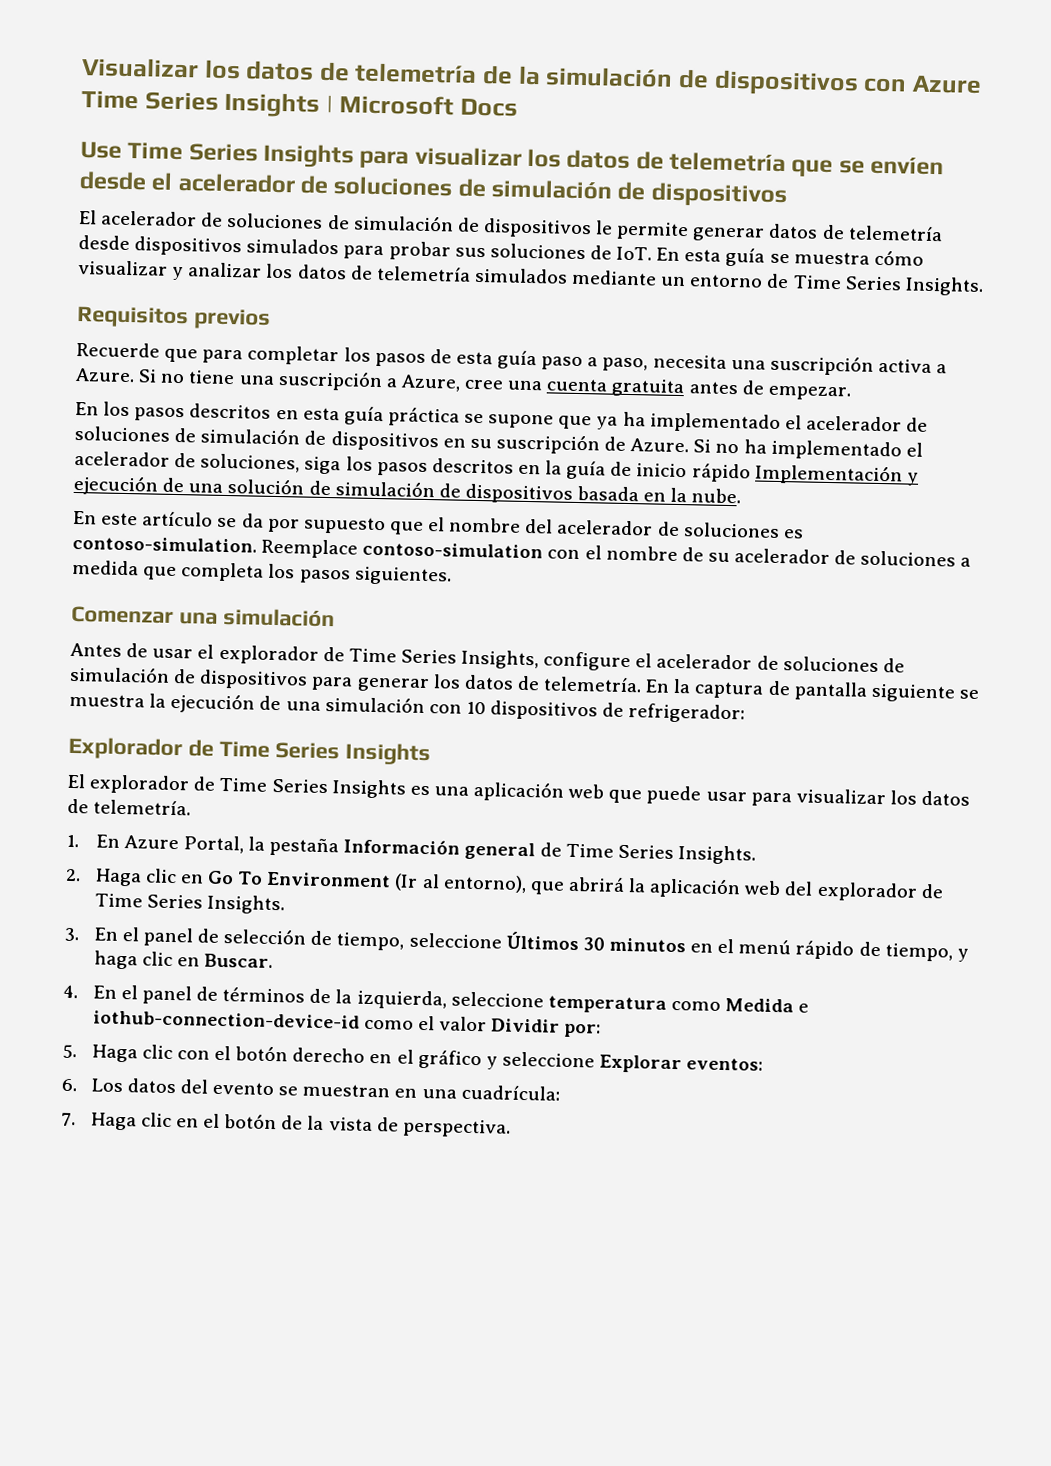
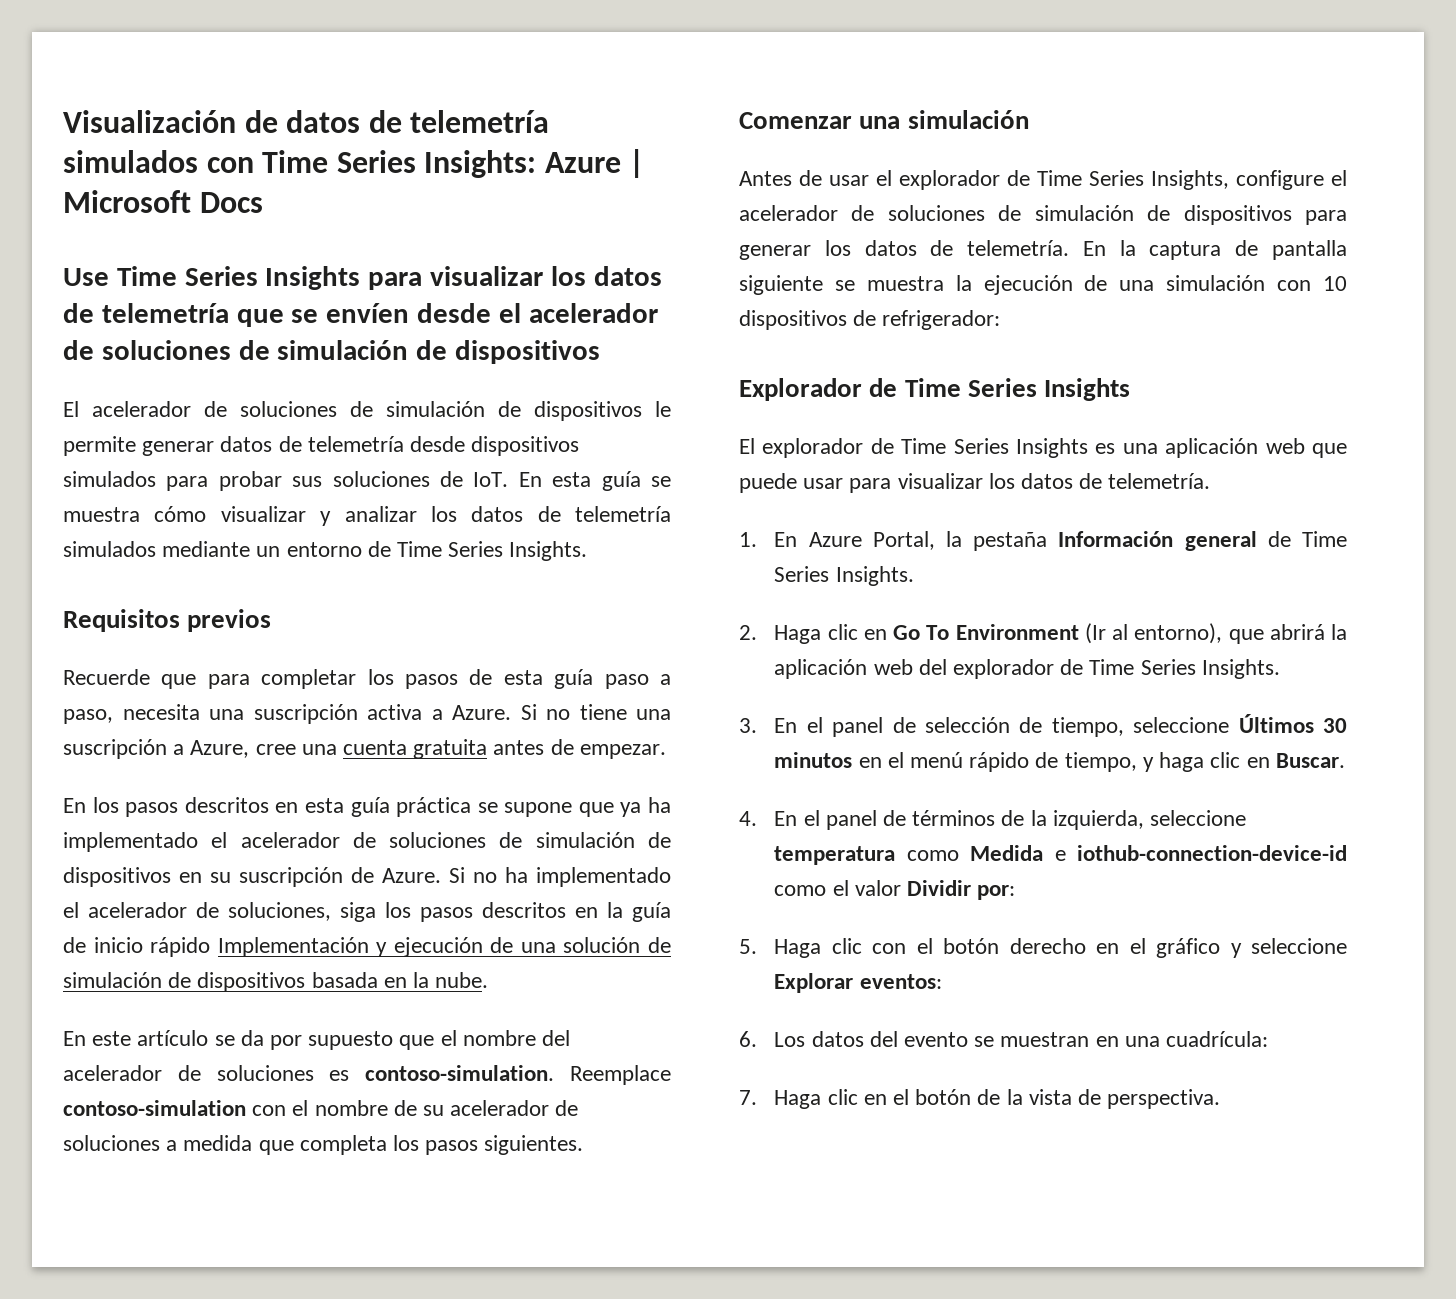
- Visualizar los datos de telemetría de la simulación de dispositivos con Azure Time Series Insights | Microsoft Docs
+ Visualización de datos de telemetría simulados con Time Series Insights: Azure | Microsoft Docs

